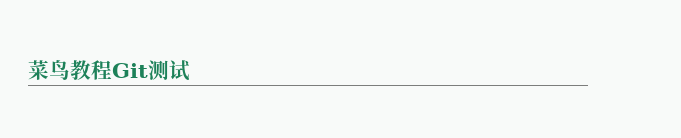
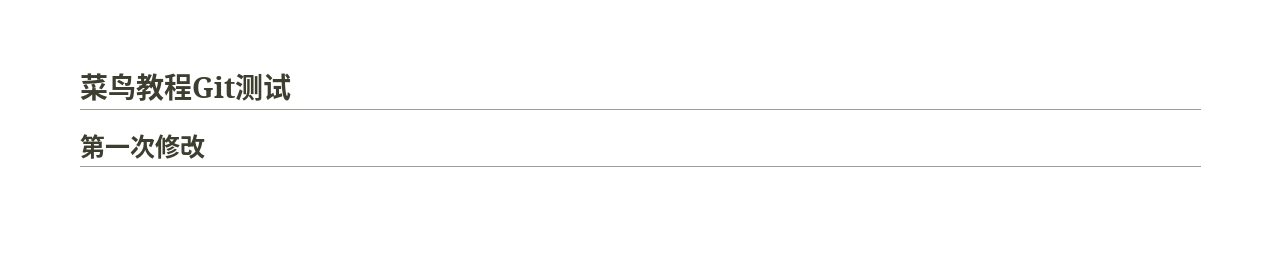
+ 第一次修改

